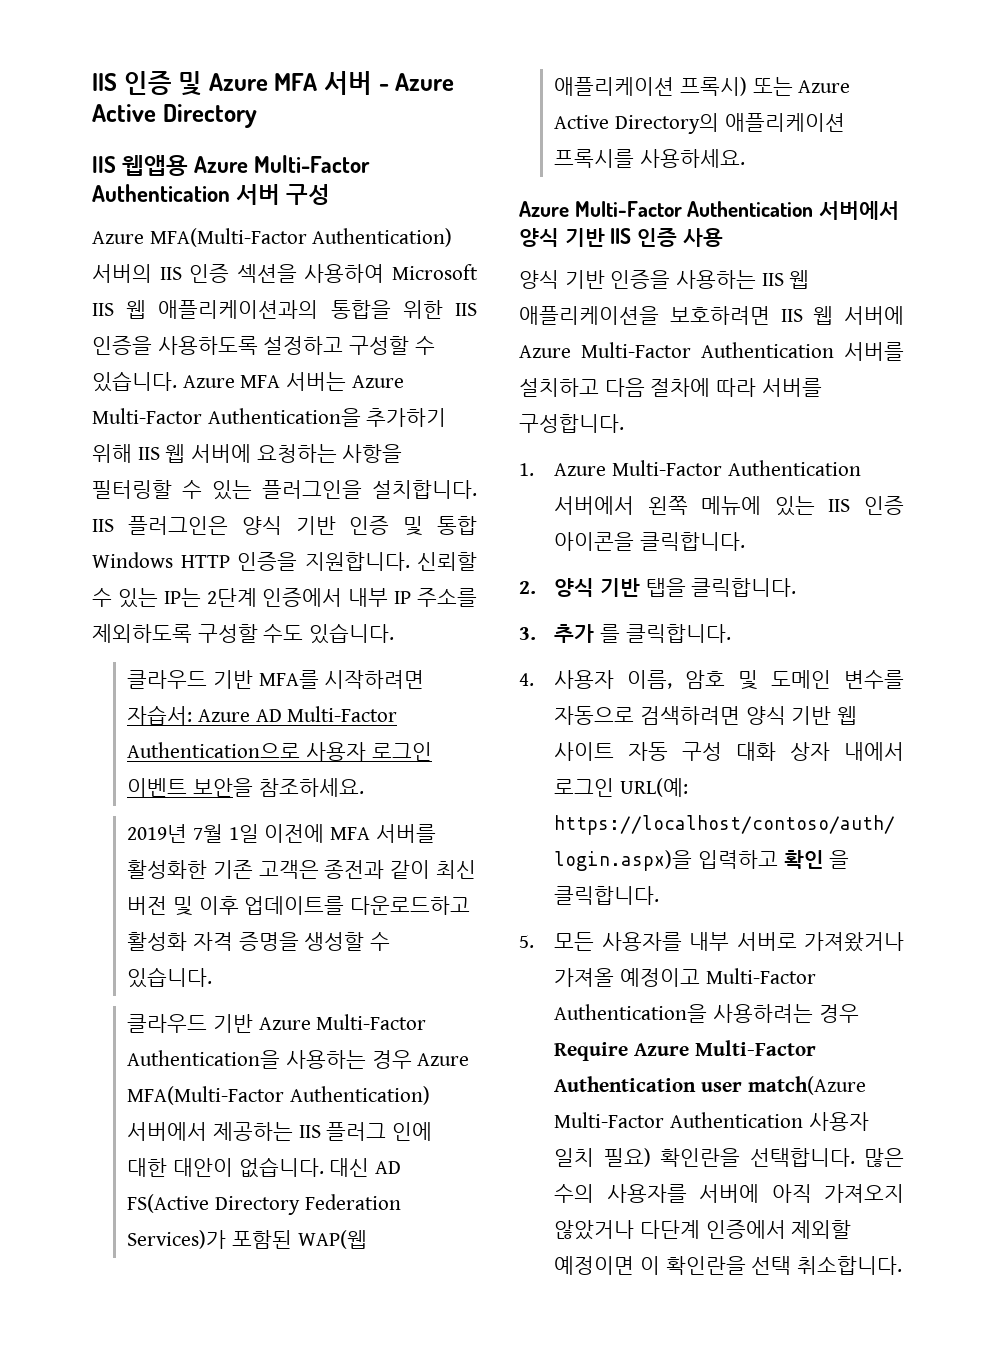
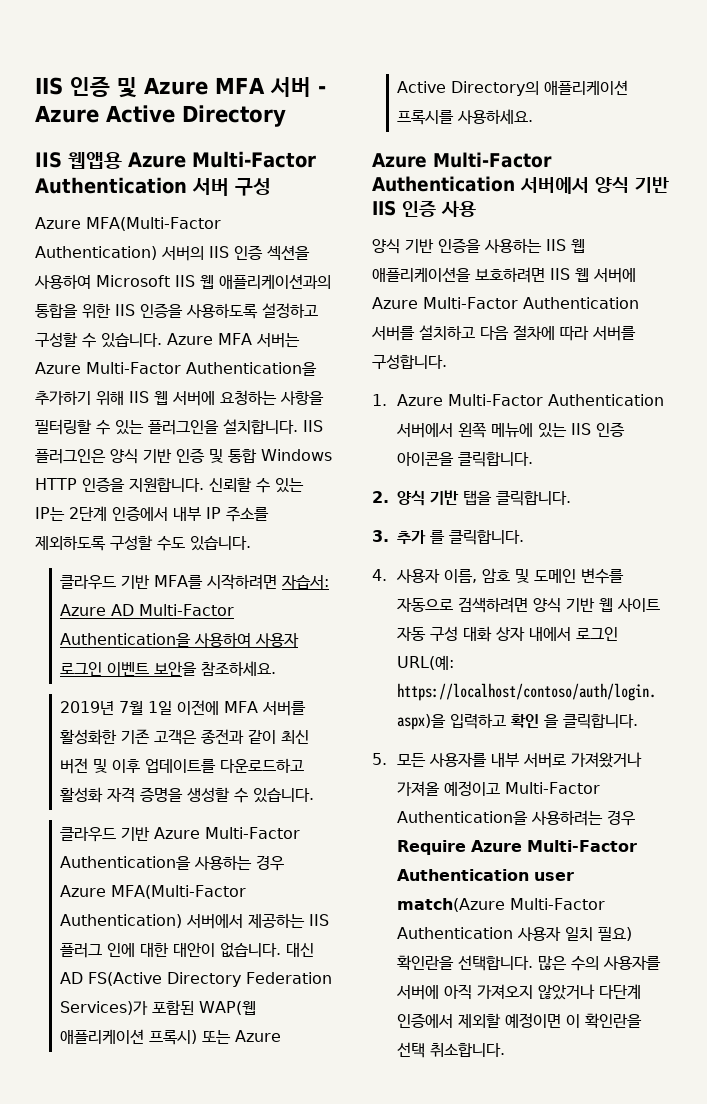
- 클라우드 기반 MFA를 시작하려면 자습서: Azure AD Multi-Factor Authentication으로 사용자 로그인 이벤트 보안을 참조하세요.
+ 클라우드 기반 MFA를 시작하려면 자습서: Azure AD Multi-Factor Authentication을 사용하여 사용자 로그인 이벤트 보안을 참조하세요.

